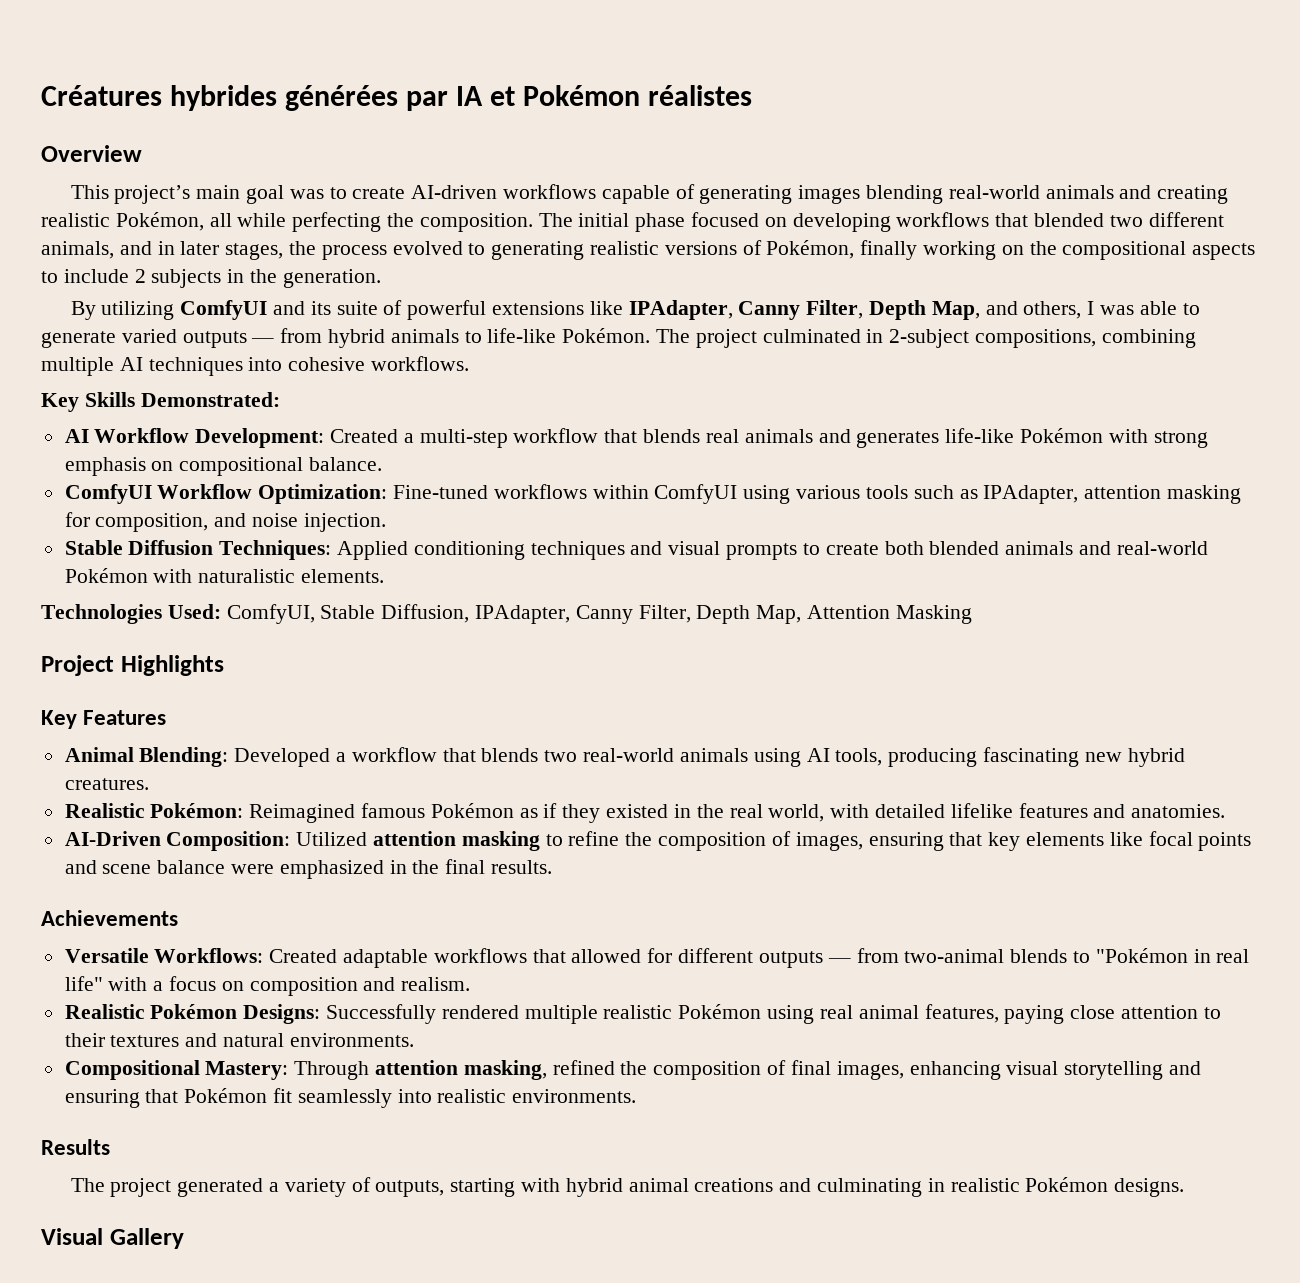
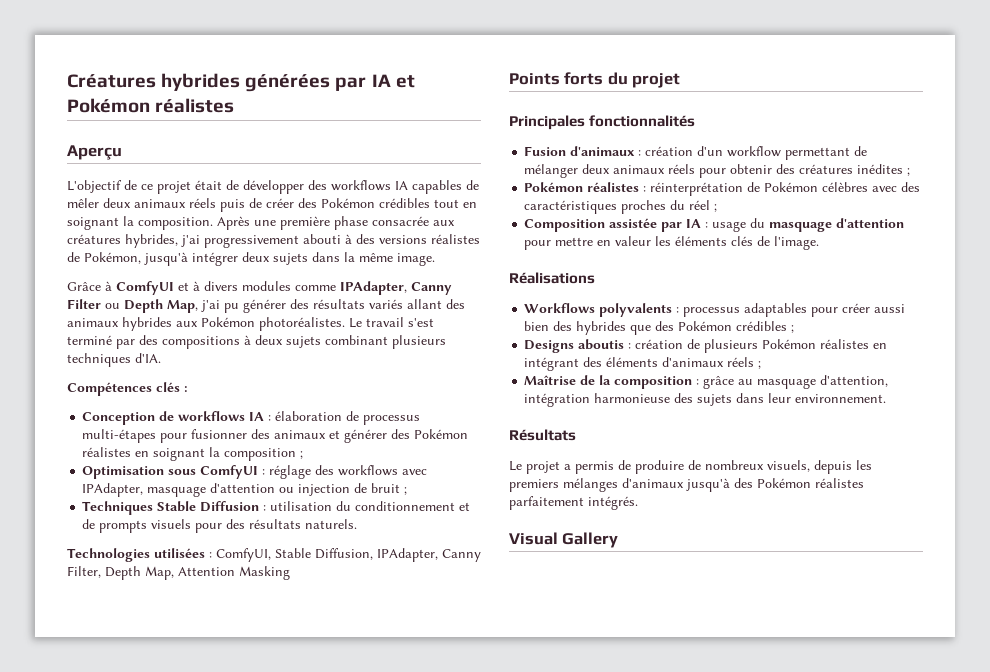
- Overview
- This project’s main goal was to create AI-driven workflows capable of generating images blending real-world animals and creating realistic Pokémon, all while perfecting the composition. The initial phase focused on developing workflows that blended two different animals, and in later stages, the process evolved to generating realistic versions of Pokémon, finally working on the compositional aspects to include 2 subjects in the generation.
- By utilizing ComfyUI and its suite of powerful extensions like IPAdapter, Canny Filter, Depth Map, and others, I was able to generate varied outputs — from hybrid animals to life-like Pokémon. The project culminated in 2-subject compositions, combining multiple AI techniques into cohesive workflows.
- Key Skills Demonstrated:
- AI Workflow Development: Created a multi-step workflow that blends real animals and generates life-like Pokémon with strong emphasis on compositional balance.
- ComfyUI Workflow Optimization: Fine-tuned workflows within ComfyUI using various tools such as IPAdapter, attention masking for composition, and noise injection.
- Stable Diffusion Techniques: Applied conditioning techniques and visual prompts to create both blended animals and real-world Pokémon with naturalistic elements.
+ Aperçu
+ L'objectif de ce projet était de développer des workflows IA capables de mêler deux animaux réels puis de créer des Pokémon crédibles tout en soignant la composition. Après une première phase consacrée aux créatures hybrides, j'ai progressivement abouti à des versions réalistes de Pokémon, jusqu'à intégrer deux sujets dans la même image.
+ Grâce à ComfyUI et à divers modules comme IPAdapter, Canny Filter ou Depth Map, j'ai pu générer des résultats variés allant des animaux hybrides aux Pokémon photoréalistes. Le travail s'est terminé par des compositions à deux sujets combinant plusieurs techniques d'IA.
+ Compétences clés :
+ Conception de workflows IA : élaboration de processus multi-étapes pour fusionner des animaux et générer des Pokémon réalistes en soignant la composition ;
+ Optimisation sous ComfyUI : réglage des workflows avec IPAdapter, masquage d'attention ou injection de bruit ;
+ Techniques Stable Diffusion : utilisation du conditionnement et de prompts visuels pour des résultats naturels.
- Technologies Used: ComfyUI, Stable Diffusion, IPAdapter, Canny Filter, Depth Map, Attention Masking
+ Technologies utilisées : ComfyUI, Stable Diffusion, IPAdapter, Canny Filter, Depth Map, Attention Masking
- Project Highlights
- Key Features
- Animal Blending: Developed a workflow that blends two real-world animals using AI tools, producing fascinating new hybrid creatures.
- Realistic Pokémon: Reimagined famous Pokémon as if they existed in the real world, with detailed lifelike features and anatomies.
- AI-Driven Composition: Utilized attention masking to refine the composition of images, ensuring that key elements like focal points and scene balance were emphasized in the final results.
- Achievements
- Versatile Workflows: Created adaptable workflows that allowed for different outputs — from two-animal blends to "Pokémon in real life" with a focus on composition and realism.
- Realistic Pokémon Designs: Successfully rendered multiple realistic Pokémon using real animal features, paying close attention to their textures and natural environments.
- Compositional Mastery: Through attention masking, refined the composition of final images, enhancing visual storytelling and ensuring that Pokémon fit seamlessly into realistic environments.
- Results
- The project generated a variety of outputs, starting with hybrid animal creations and culminating in realistic Pokémon designs.
+ Points forts du projet
+ Principales fonctionnalités
+ Fusion d'animaux : création d'un workflow permettant de mélanger deux animaux réels pour obtenir des créatures inédites ;
+ Pokémon réalistes : réinterprétation de Pokémon célèbres avec des caractéristiques proches du réel ;
+ Composition assistée par IA : usage du masquage d'attention pour mettre en valeur les éléments clés de l'image.
+ Réalisations
+ Workflows polyvalents : processus adaptables pour créer aussi bien des hybrides que des Pokémon crédibles ;
+ Designs aboutis : création de plusieurs Pokémon réalistes en intégrant des éléments d'animaux réels ;
+ Maîtrise de la composition : grâce au masquage d'attention, intégration harmonieuse des sujets dans leur environnement.
+ Résultats
+ Le projet a permis de produire de nombreux visuels, depuis les premiers mélanges d'animaux jusqu'à des Pokémon réalistes parfaitement intégrés.

